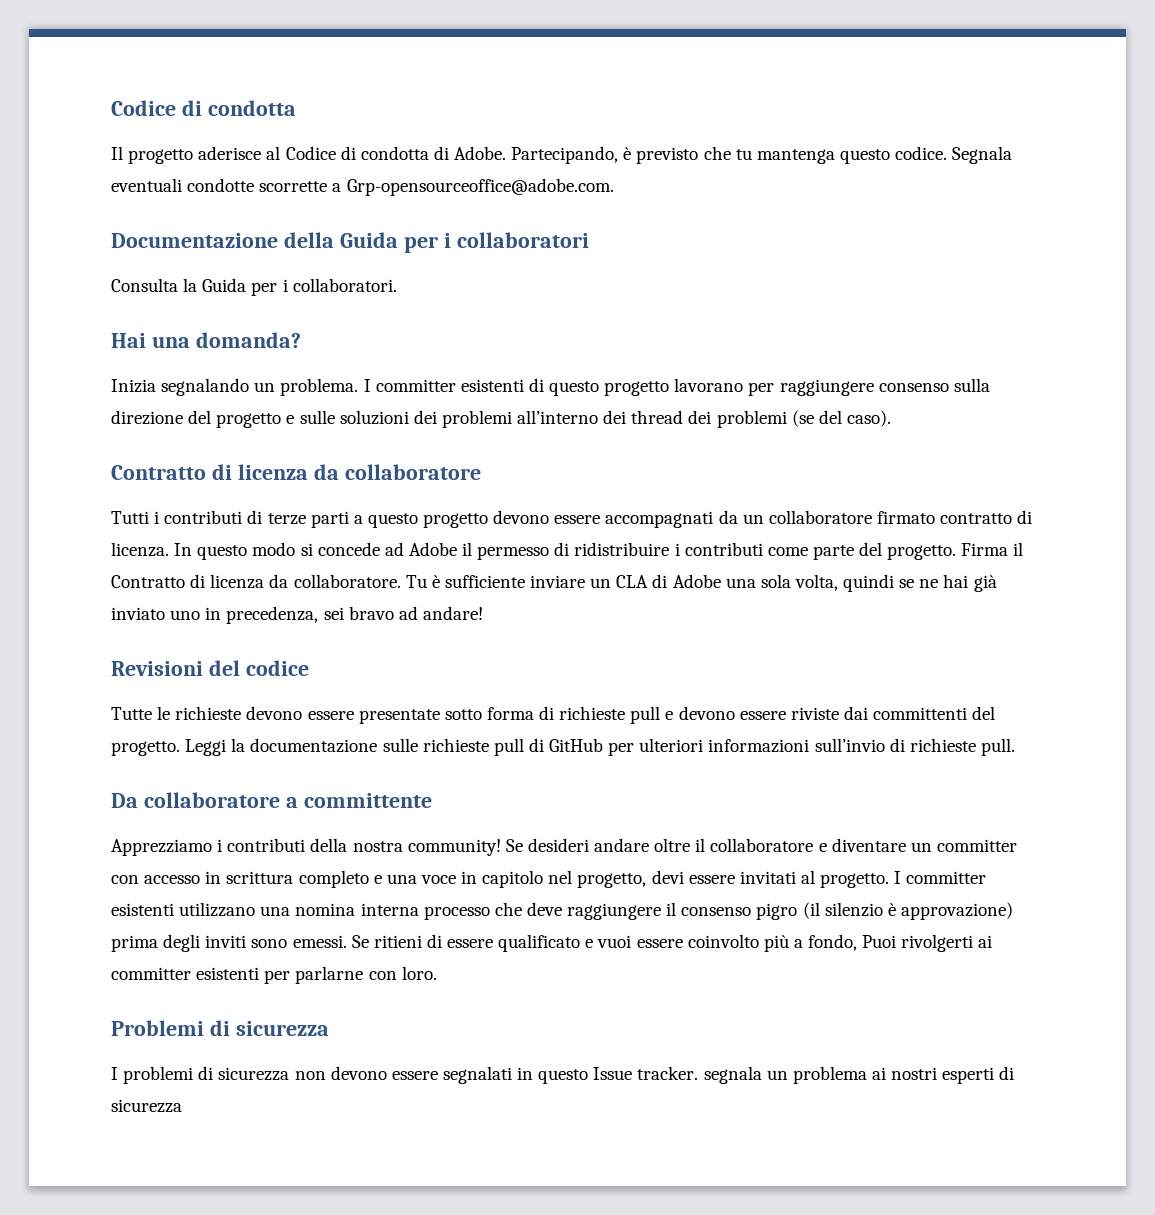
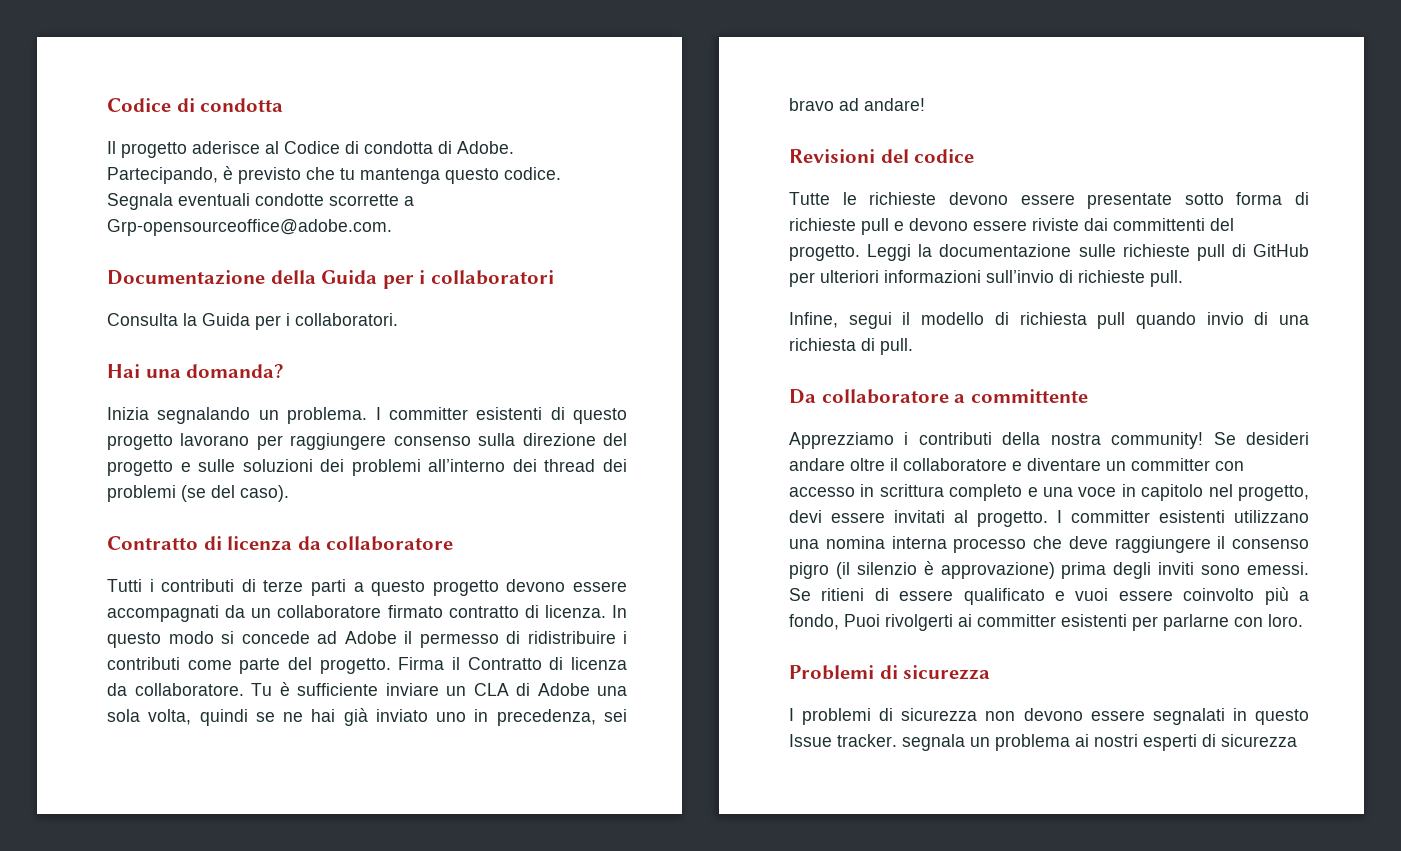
+ Infine, segui il modello di richiesta pull quando invio di una richiesta di pull.

